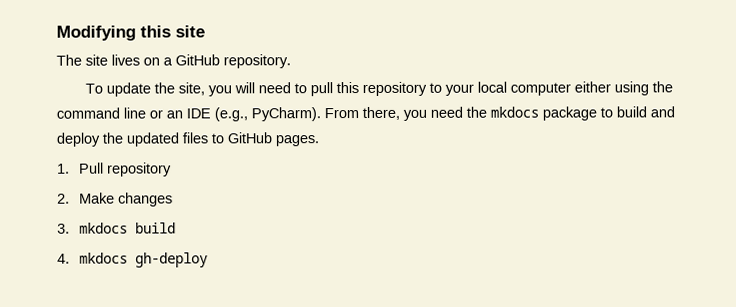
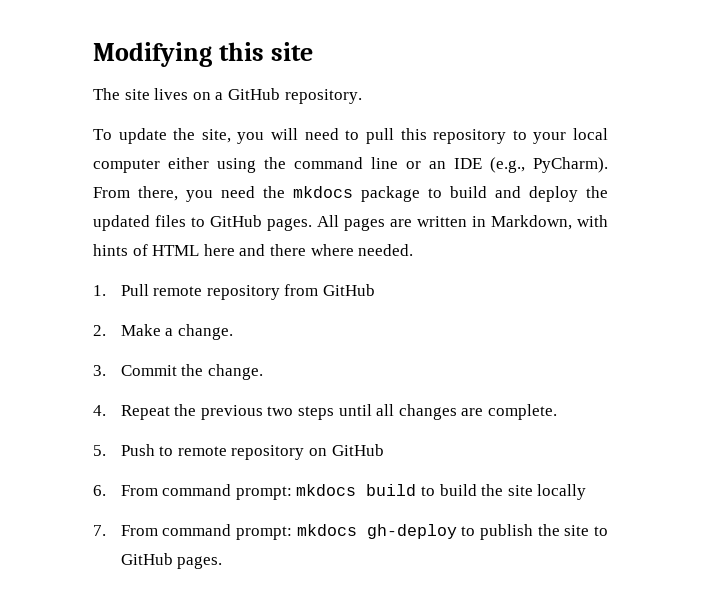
+ All pages are written in Markdown, with hints of HTML here and there where needed.
- 1. Pull repository
+ 1. Pull remote repository from GitHub
- 2. Make changes
+ 2. Make a change.
- 3. mkdocs build
- 4. mkdocs gh-deploy
+ 3. Commit the change.
+ 4. Repeat the previous two steps until all changes are complete.
+ 5. Push to remote repository on GitHub
+ 6. From command prompt: mkdocs build to build the site locally
+ 7. From command prompt: mkdocs gh-deploy to publish the site to GitHub pages.

